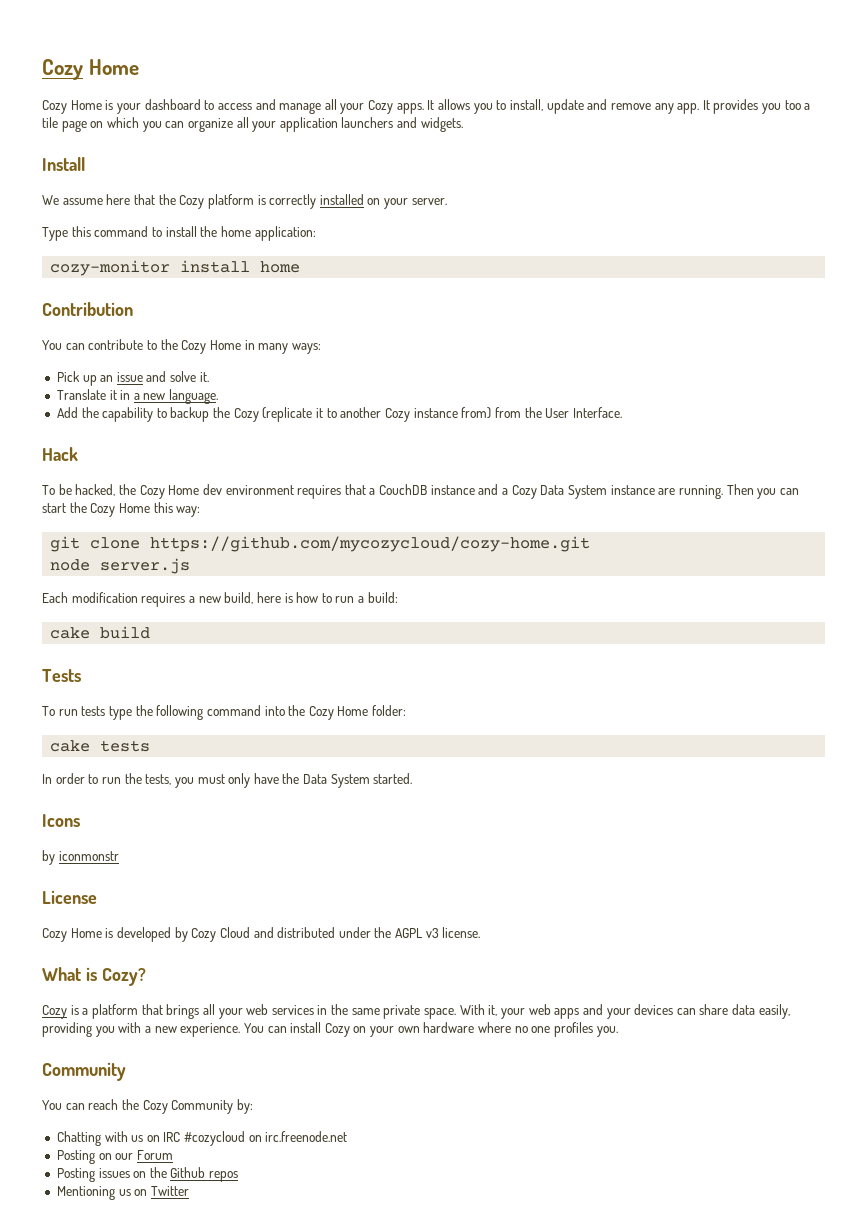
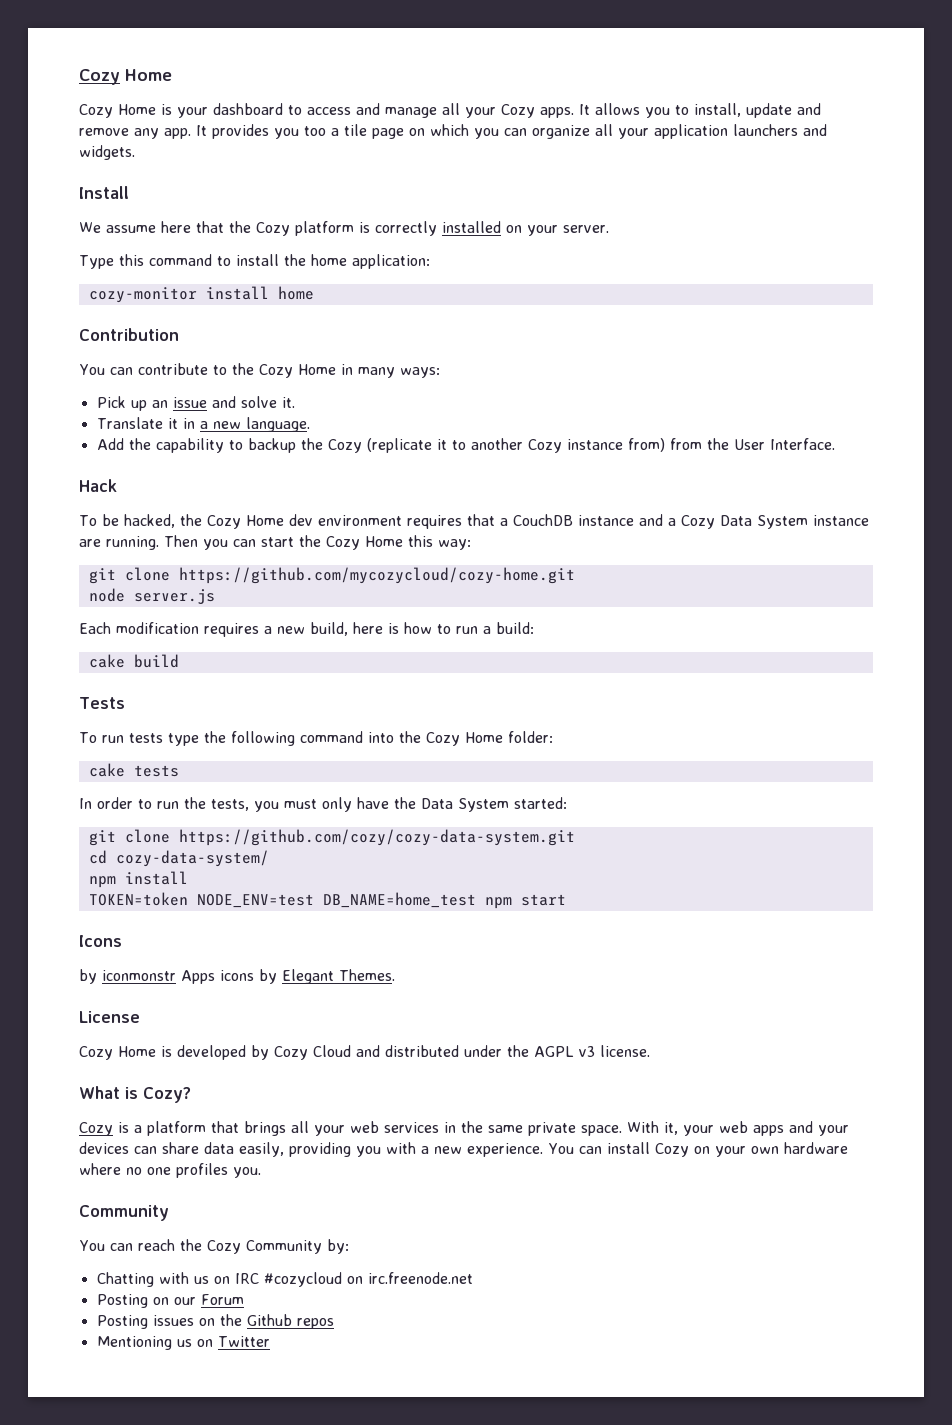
- In order to run the tests, you must only have the Data System started.
+ In order to run the tests, you must only have the Data System started:
+ git clone https://github.com/cozy/cozy-data-system.git
+ cd cozy-data-system/
+ npm install
+ TOKEN=token NODE_ENV=test DB_NAME=home_test npm start
  Icons
- by iconmonstr
+ by iconmonstr Apps icons by Elegant Themes.

